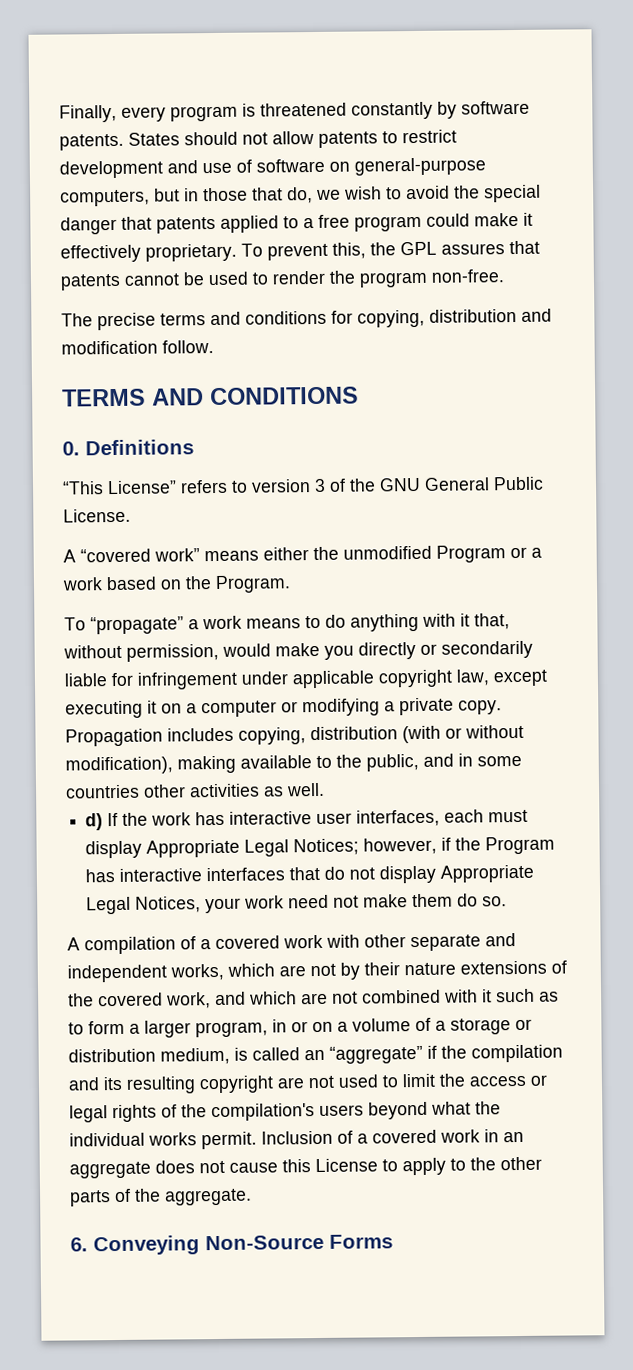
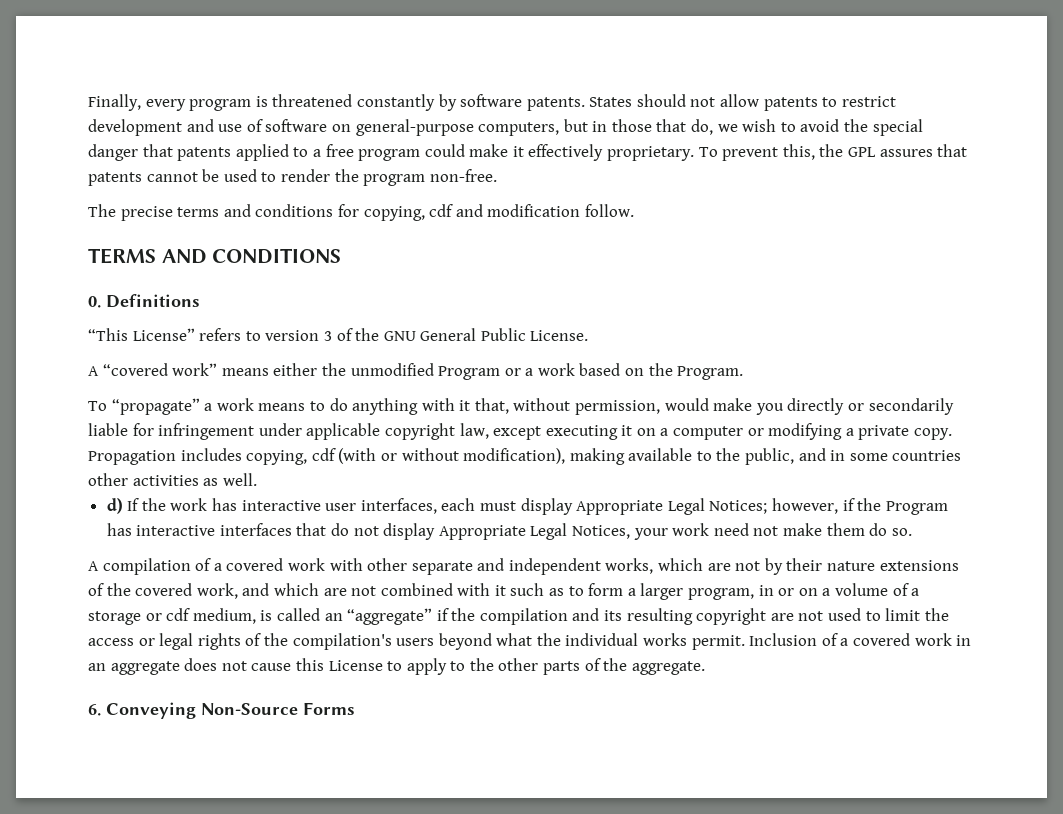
- The precise terms and conditions for copying, distribution and modification follow.
+ The precise terms and conditions for copying, cdf and modification follow.
- Propagation includes copying, distribution (with or without modification), making available to the public, and in some countries other activities as well.
+ Propagation includes copying, cdf (with or without modification), making available to the public, and in some countries other activities as well.
- A compilation of a covered work with other separate and independent works, which are not by their nature extensions of the covered work, and which are not combined with it such as to form a larger program, in or on a volume of a storage or distribution medium, is called an “aggregate” if the compilation and its resulting copyright are not used to limit the access or legal rights of the compilation's users beyond what the individual works permit.
+ A compilation of a covered work with other separate and independent works, which are not by their nature extensions of the covered work, and which are not combined with it such as to form a larger program, in or on a volume of a storage or cdf medium, is called an “aggregate” if the compilation and its resulting copyright are not used to limit the access or legal rights of the compilation's users beyond what the individual works permit.

